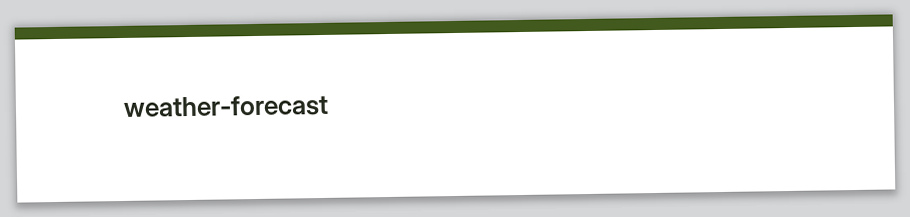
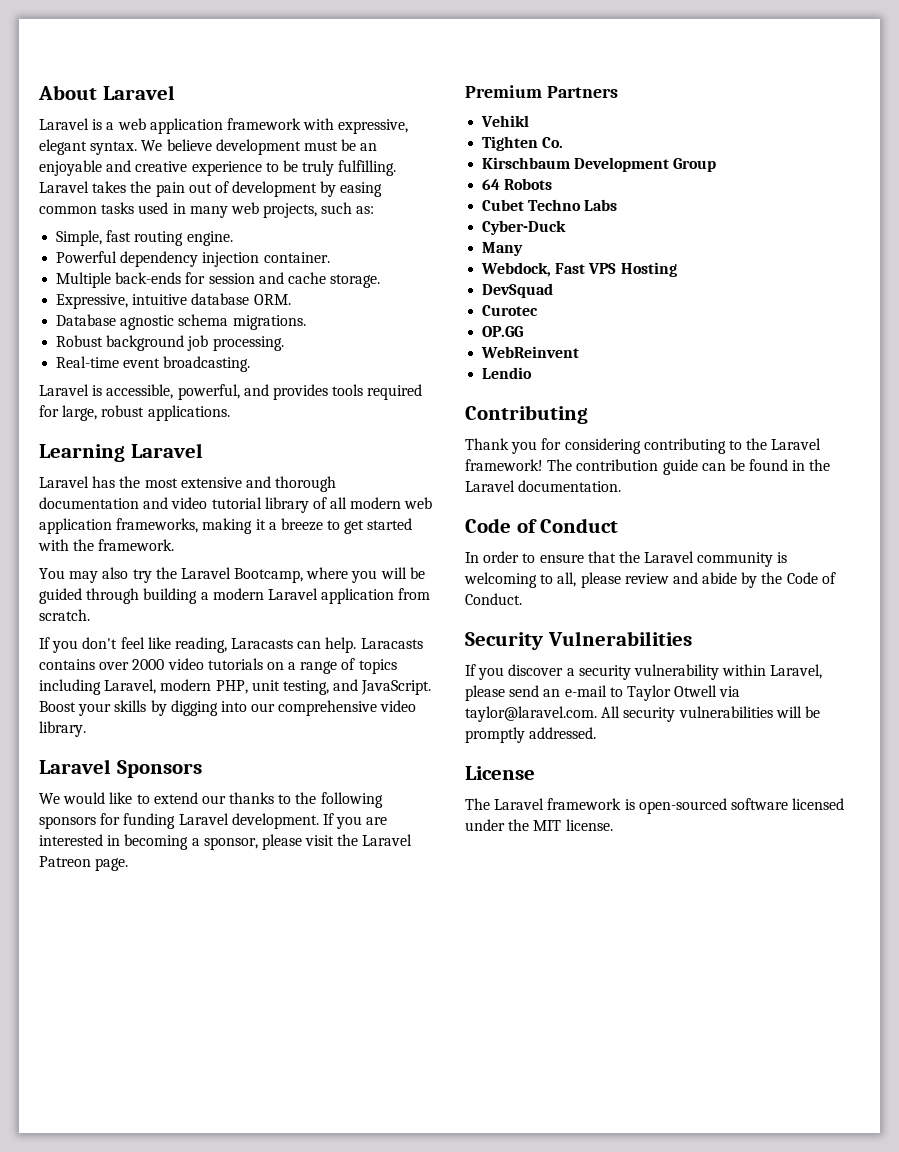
- weather-forecast
+ About Laravel
+ Laravel is a web application framework with expressive, elegant syntax. We believe development must be an enjoyable and creative experience to be truly fulfilling. Laravel takes the pain out of development by easing common tasks used in many web projects, such as:
+ Simple, fast routing engine.
+ Powerful dependency injection container.
+ Multiple back-ends for session and cache storage.
+ Expressive, intuitive database ORM.
+ Database agnostic schema migrations.
+ Robust background job processing.
+ Real-time event broadcasting.
+ Laravel is accessible, powerful, and provides tools required for large, robust applications.
+ Learning Laravel
+ Laravel has the most extensive and thorough documentation and video tutorial library of all modern web application frameworks, making it a breeze to get started with the framework.
+ You may also try the Laravel Bootcamp, where you will be guided through building a modern Laravel application from scratch.
+ If you don't feel like reading, Laracasts can help. Laracasts contains over 2000 video tutorials on a range of topics including Laravel, modern PHP, unit testing, and JavaScript. Boost your skills by digging into our comprehensive video library.
+ Laravel Sponsors
+ We would like to extend our thanks to the following sponsors for funding Laravel development. If you are interested in becoming a sponsor, please visit the Laravel Patreon page.
+ Premium Partners
+ Vehikl
+ Tighten Co.
+ Kirschbaum Development Group
+ 64 Robots
+ Cubet Techno Labs
+ Cyber-Duck
+ Many
+ Webdock, Fast VPS Hosting
+ DevSquad
+ Curotec
+ OP.GG
+ WebReinvent
+ Lendio
+ Contributing
+ Thank you for considering contributing to the Laravel framework! The contribution guide can be found in the Laravel documentation.
+ Code of Conduct
+ In order to ensure that the Laravel community is welcoming to all, please review and abide by the Code of Conduct.
+ Security Vulnerabilities
+ If you discover a security vulnerability within Laravel, please send an e-mail to Taylor Otwell via taylor@laravel.com. All security vulnerabilities will be promptly addressed.
+ License
+ The Laravel framework is open-sourced software licensed under the MIT license.

